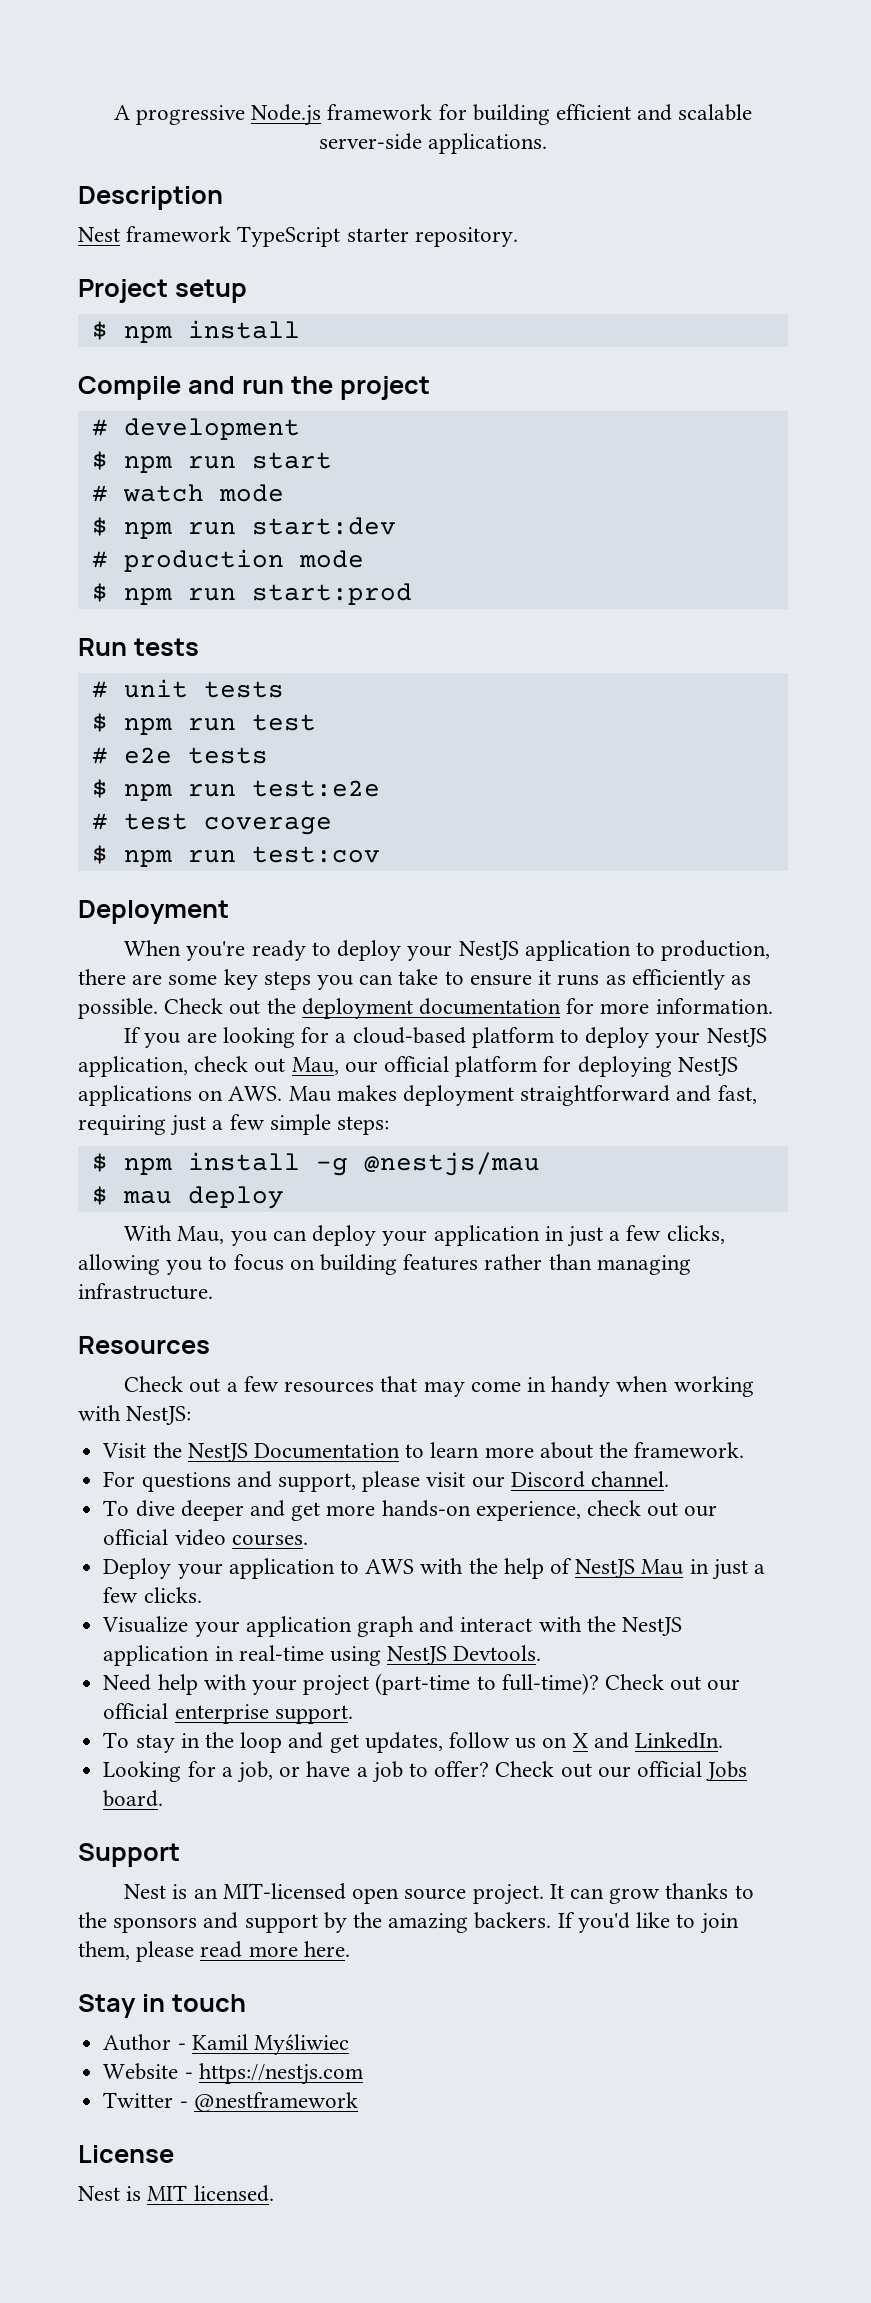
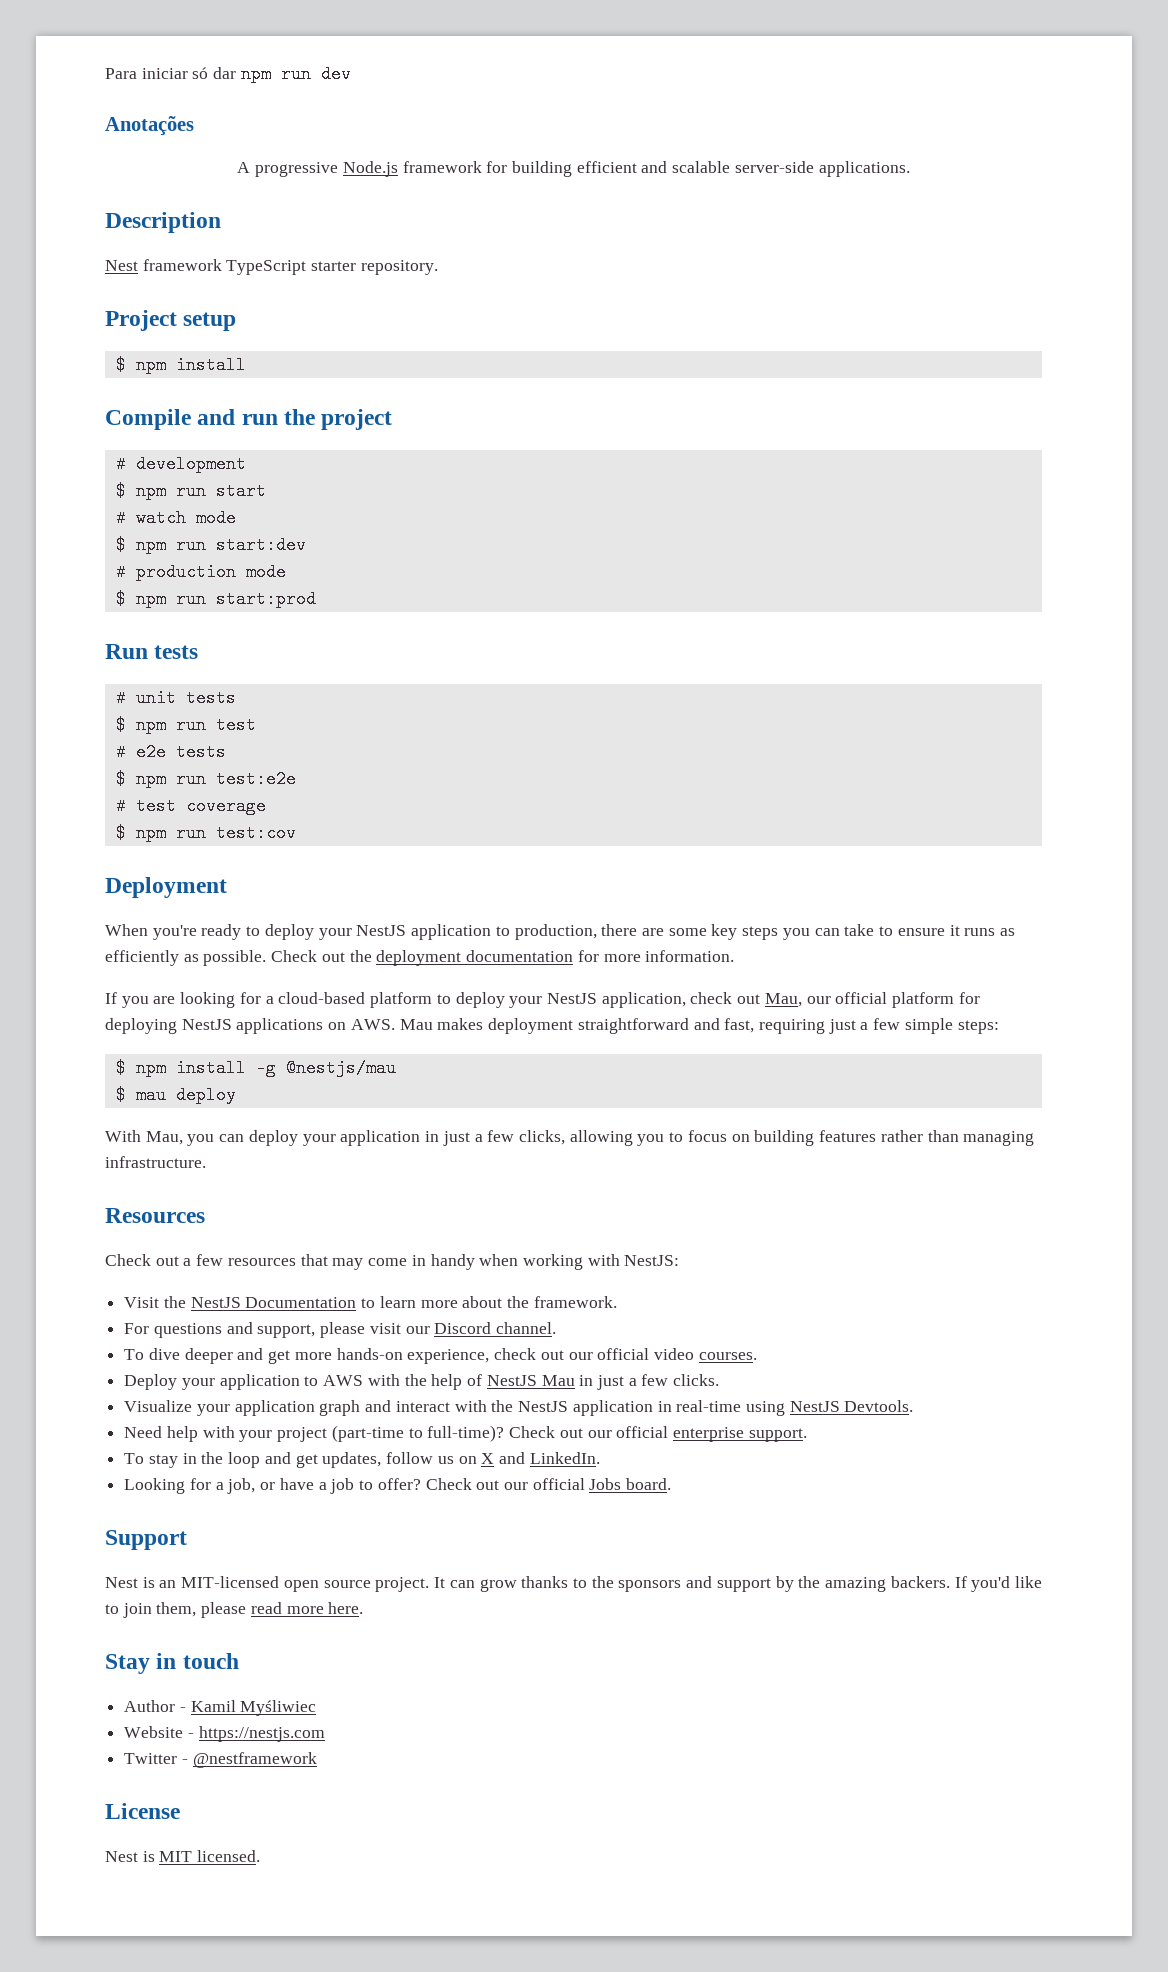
+ Para iniciar só dar npm run dev
+ Anotações

